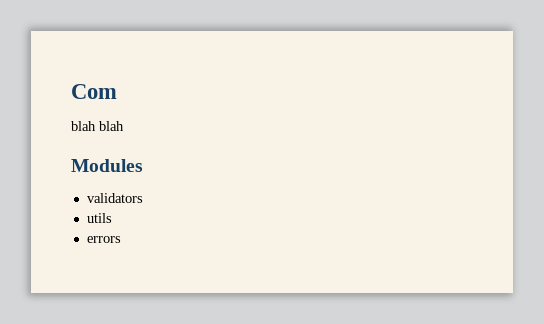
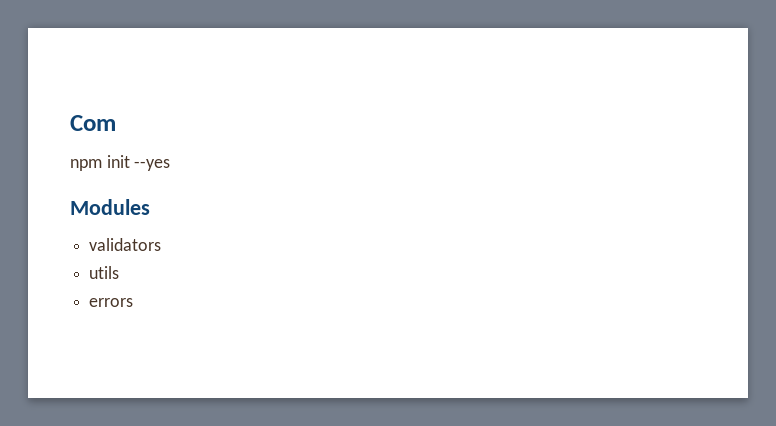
- blah blah
+ npm init --yes

